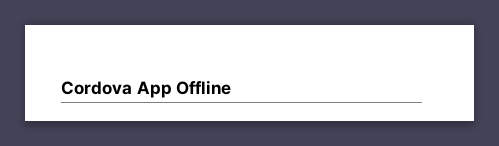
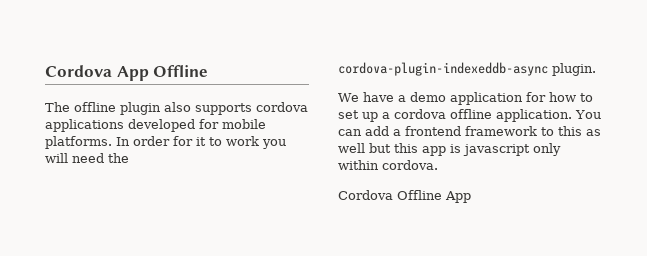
+ The offline plugin also supports cordova applications developed for mobile platforms. In order for it to work you will need the cordova-plugin-indexeddb-async plugin.
+ We have a demo application for how to set up a cordova offline application. You can add a frontend framework to this as well but this app is javascript only within cordova.
+ Cordova Offline App

